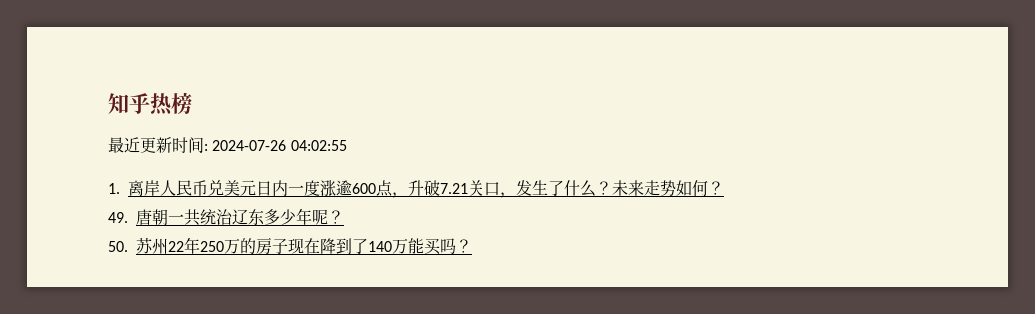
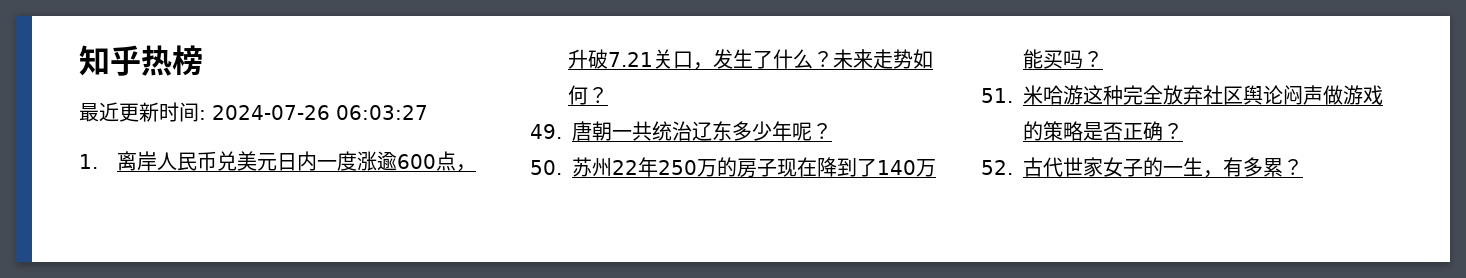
- 最近更新时间: 2024-07-26 04:02:55
+ 最近更新时间: 2024-07-26 06:03:27
+ 51.米哈游这种完全放弃社区舆论闷声做游戏的策略是否正确？
+ 52.古代世家女子的一生，有多累？

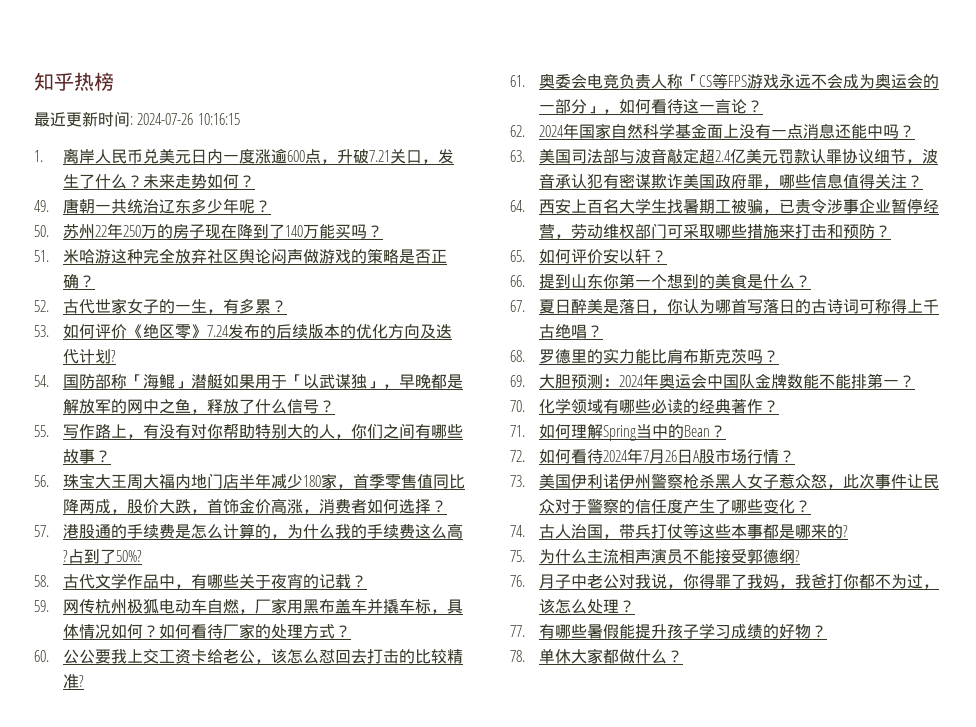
- 最近更新时间: 2024-07-26 06:03:27
+ 最近更新时间: 2024-07-26 10:16:15
+ 53.如何评价《绝区零》7.24发布的后续版本的优化方向及迭代计划?
+ 54.国防部称「海鲲」潜艇如果用于「以武谋独」，早晚都是解放军的网中之鱼，释放了什么信号？
+ 55.写作路上，有没有对你帮助特别大的人，你们之间有哪些故事？
+ 56.珠宝大王周大福内地门店半年减少180家，首季零售值同比降两成，股价大跌，首饰金价高涨，消费者如何选择？
+ 57.港股通的手续费是怎么计算的，为什么我的手续费这么高?占到了50%?
+ 58.古代文学作品中，有哪些关于夜宵的记载？
+ 59.网传杭州极狐电动车自燃，厂家用黑布盖车并撬车标，具体情况如何？如何看待厂家的处理方式？
+ 60.公公要我上交工资卡给老公，该怎么怼回去打击的比较精准?
+ 61.奥委会电竞负责人称「CS等FPS游戏永远不会成为奥运会的一部分」，如何看待这一言论？
+ 62. 2024年国家自然科学基金面上没有一点消息还能中吗？
+ 63.美国司法部与波音敲定超2.4亿美元罚款认罪协议细节，波音承认犯有密谋欺诈美国政府罪，哪些信息值得关注？
+ 64.西安上百名大学生找暑期工被骗，已责令涉事企业暂停经营，劳动维权部门可采取哪些措施来打击和预防？
+ 65.如何评价安以轩？
+ 66.提到山东你第一个想到的美食是什么？
+ 67.夏日醉美是落日，你认为哪首写落日的古诗词可称得上千古绝唱？
+ 68.罗德里的实力能比肩布斯克茨吗？
+ 69.大胆预测：2024年奥运会中国队金牌数能不能排第一？
+ 70.化学领域有哪些必读的经典著作？
+ 71.如何理解Spring当中的Bean？
+ 72.如何看待2024年7月26日A股市场行情？
+ 73.美国伊利诺伊州警察枪杀黑人女子惹众怒，此次事件让民众对于警察的信任度产生了哪些变化？
+ 74.古人治国，带兵打仗等这些本事都是哪来的?
+ 75.为什么主流相声演员不能接受郭德纲?
+ 76.月子中老公对我说，你得罪了我妈，我爸打你都不为过，该怎么处理？
+ 77.有哪些暑假能提升孩子学习成绩的好物？
+ 78.单休大家都做什么？

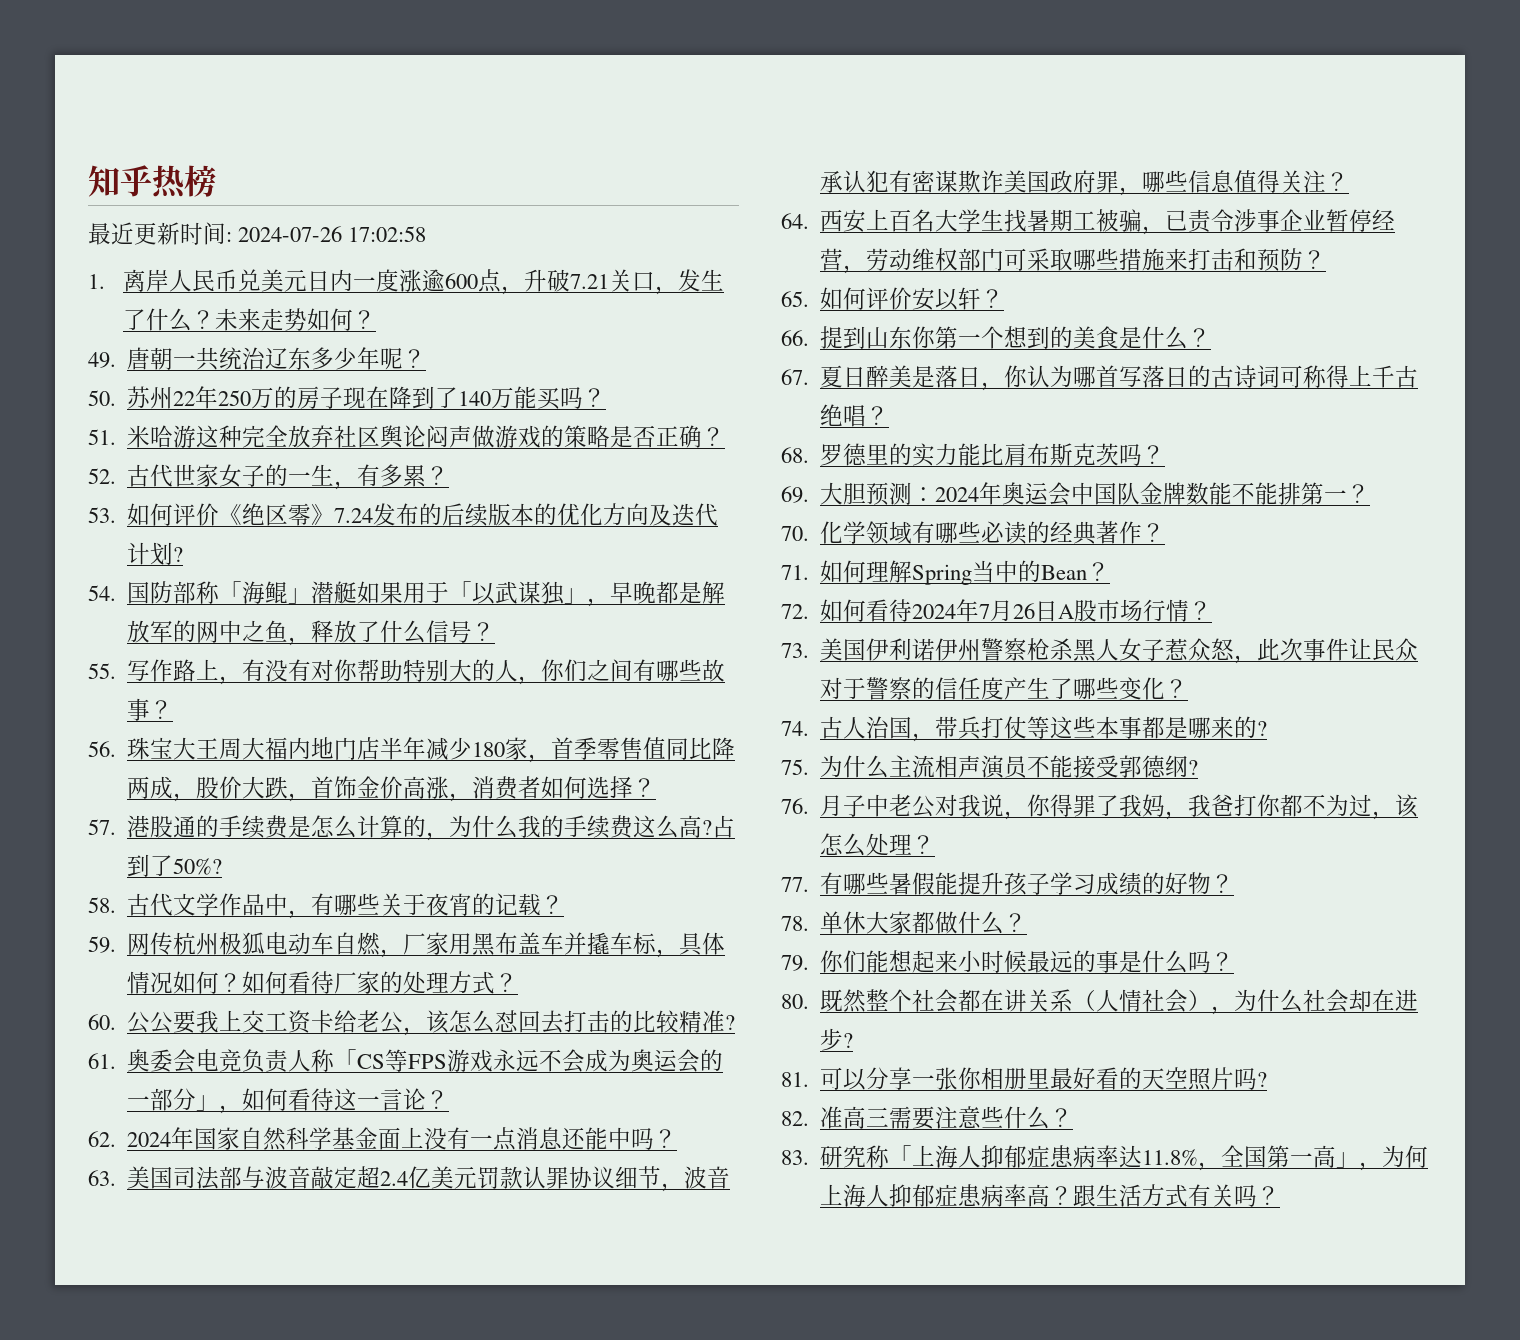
- 最近更新时间: 2024-07-26 10:16:15
+ 最近更新时间: 2024-07-26 17:02:58
+ 79.你们能想起来小时候最远的事是什么吗？
+ 80.既然整个社会都在讲关系（人情社会），为什么社会却在进步?
+ 81.可以分享一张你相册里最好看的天空照片吗?
+ 82.准高三需要注意些什么？
+ 83.研究称「上海人抑郁症患病率达11.8%，全国第一高」，为何上海人抑郁症患病率高？跟生活方式有关吗？

